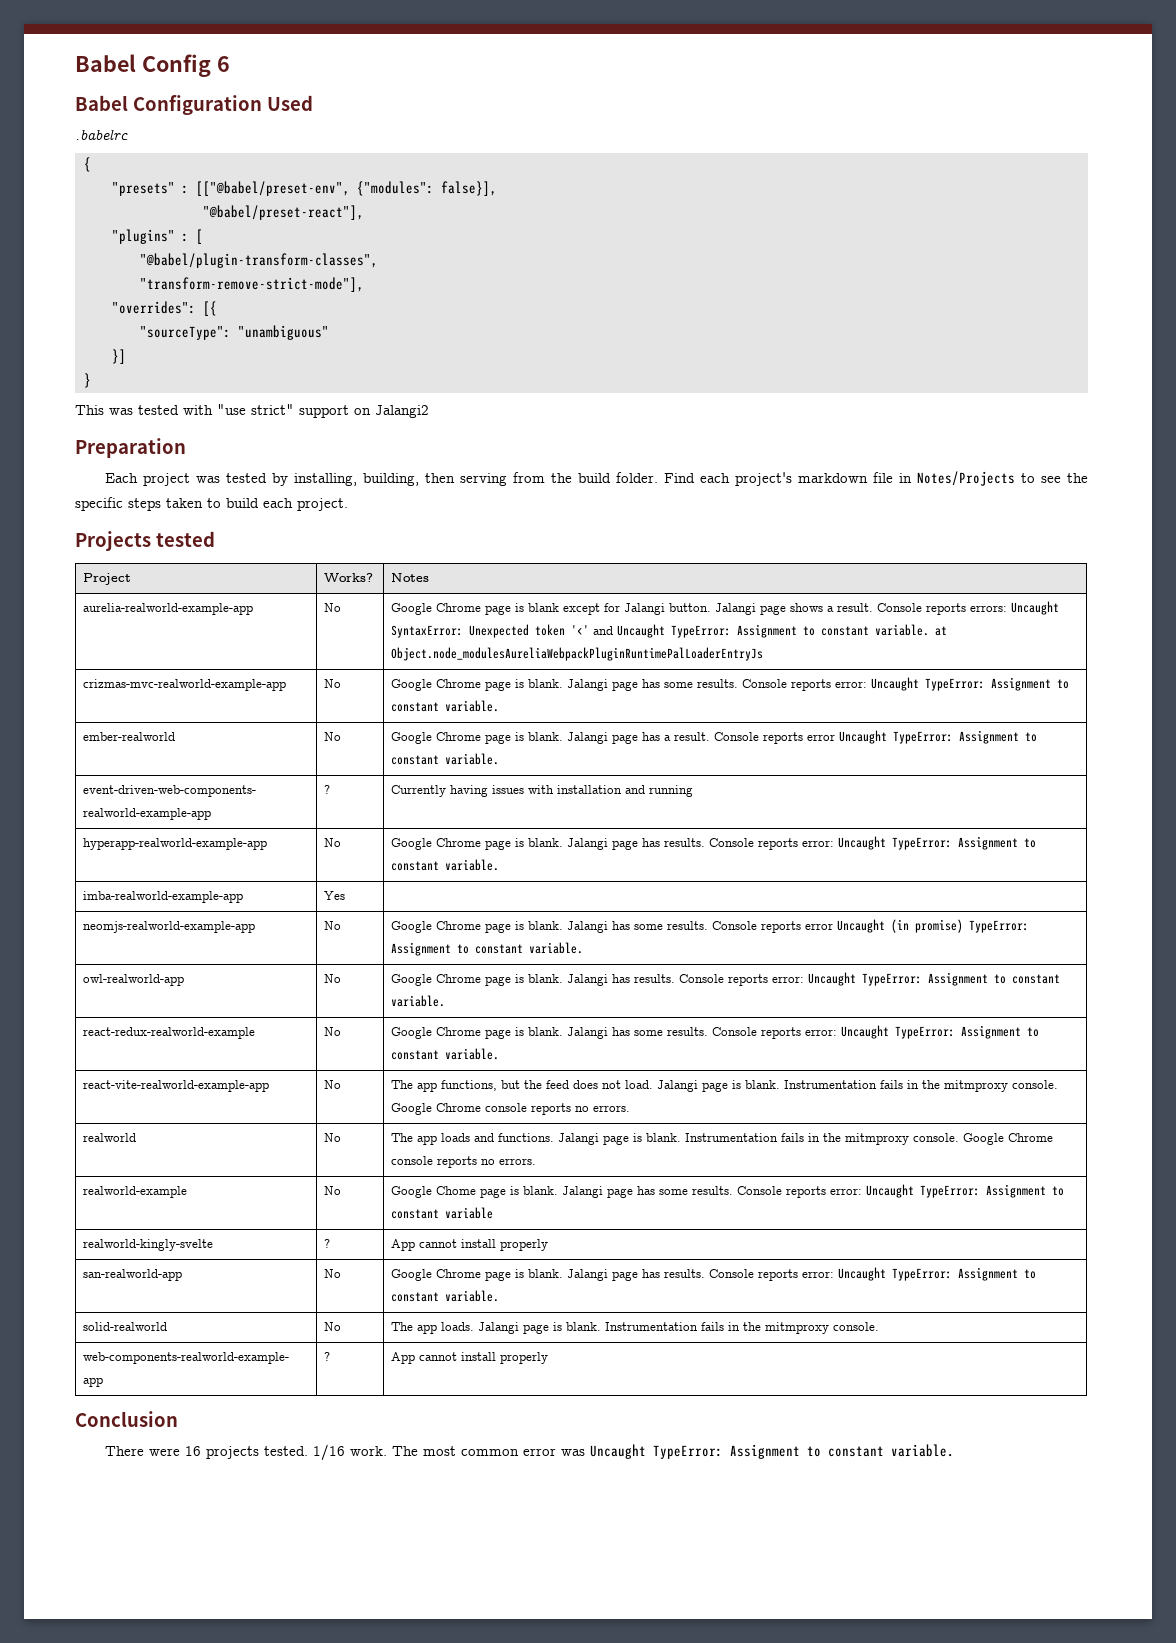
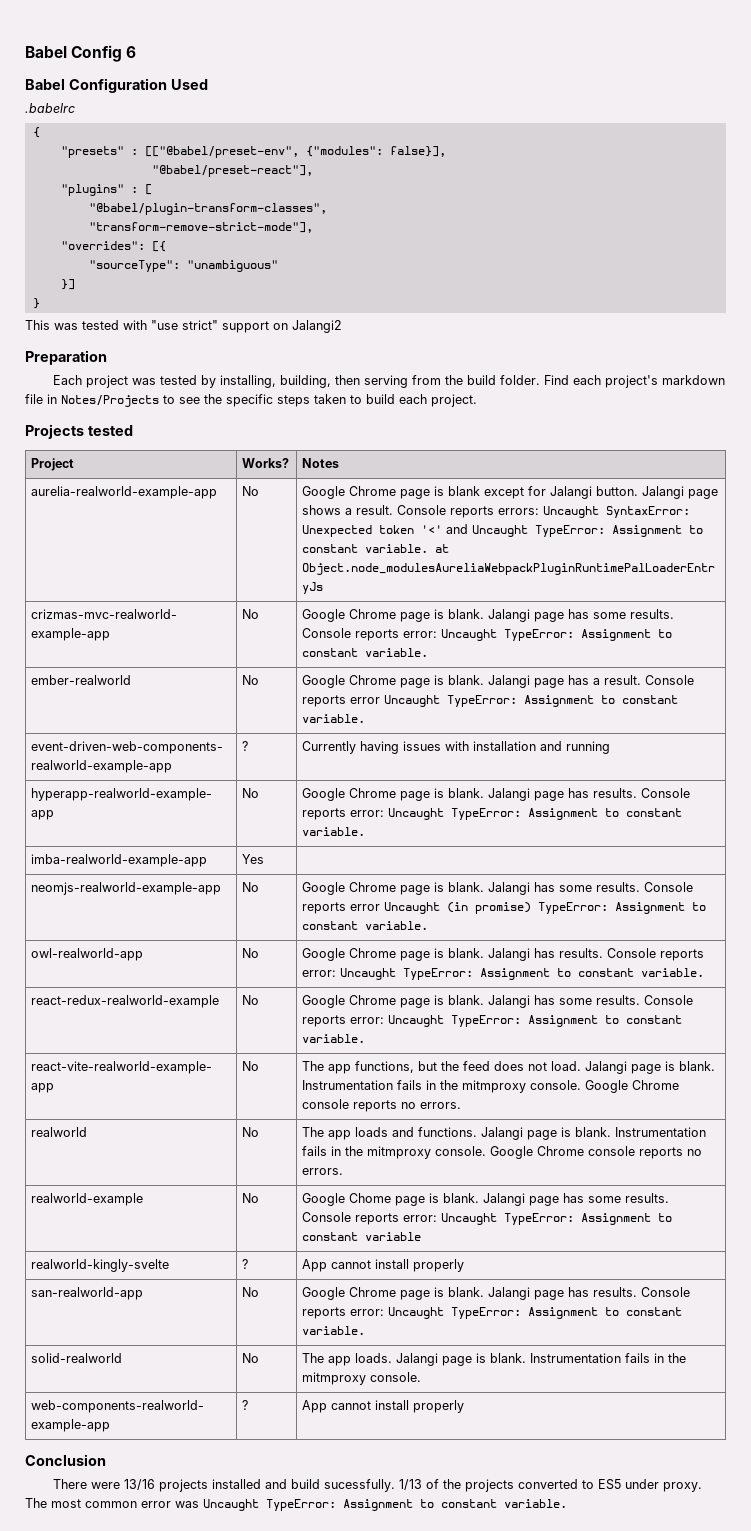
- There were 16 projects tested. 1/16 work.
+ There were 13/16 projects installed and build sucessfully. 1/13 of the projects converted to ES5 under proxy.

